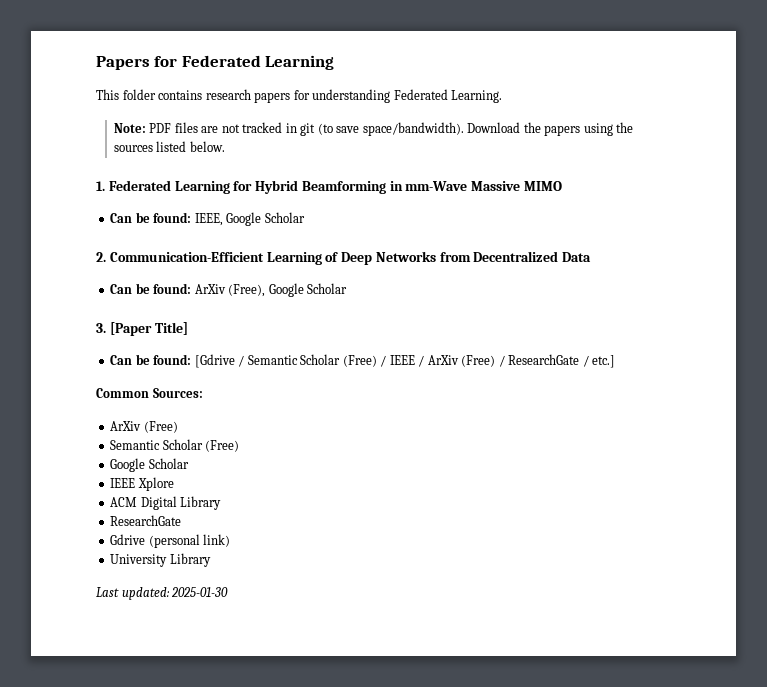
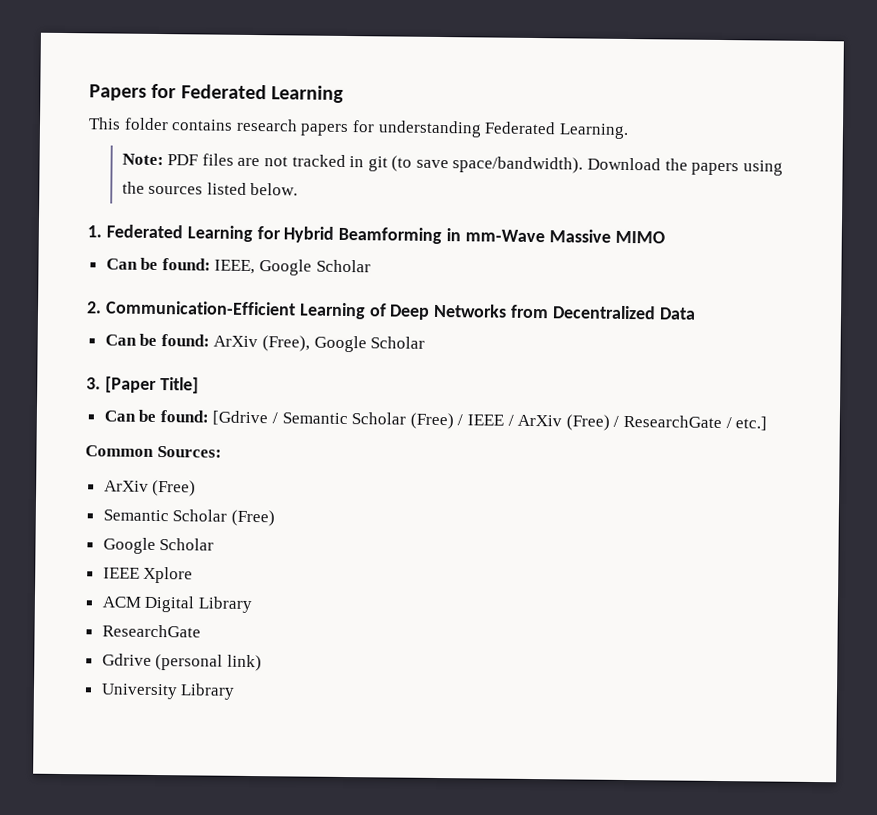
- Last updated: 2025-01-30

